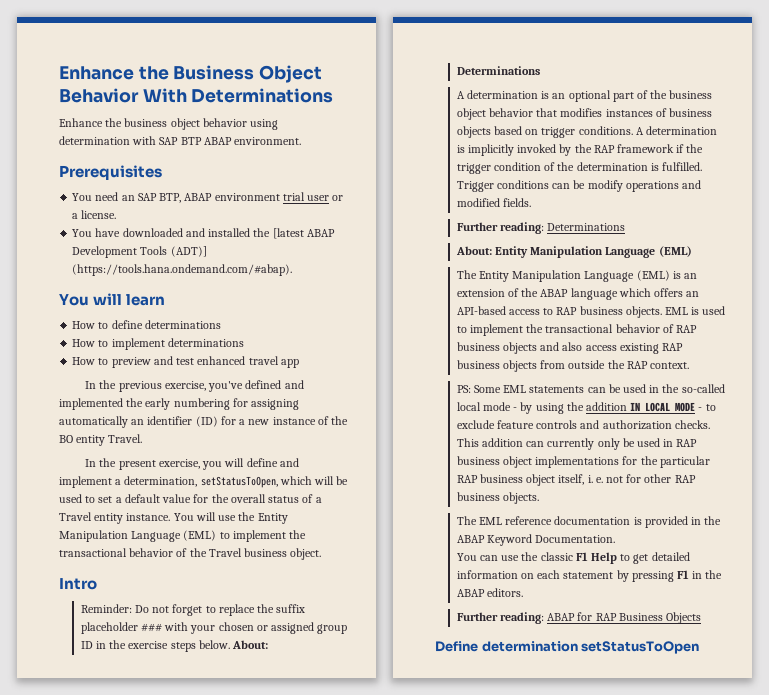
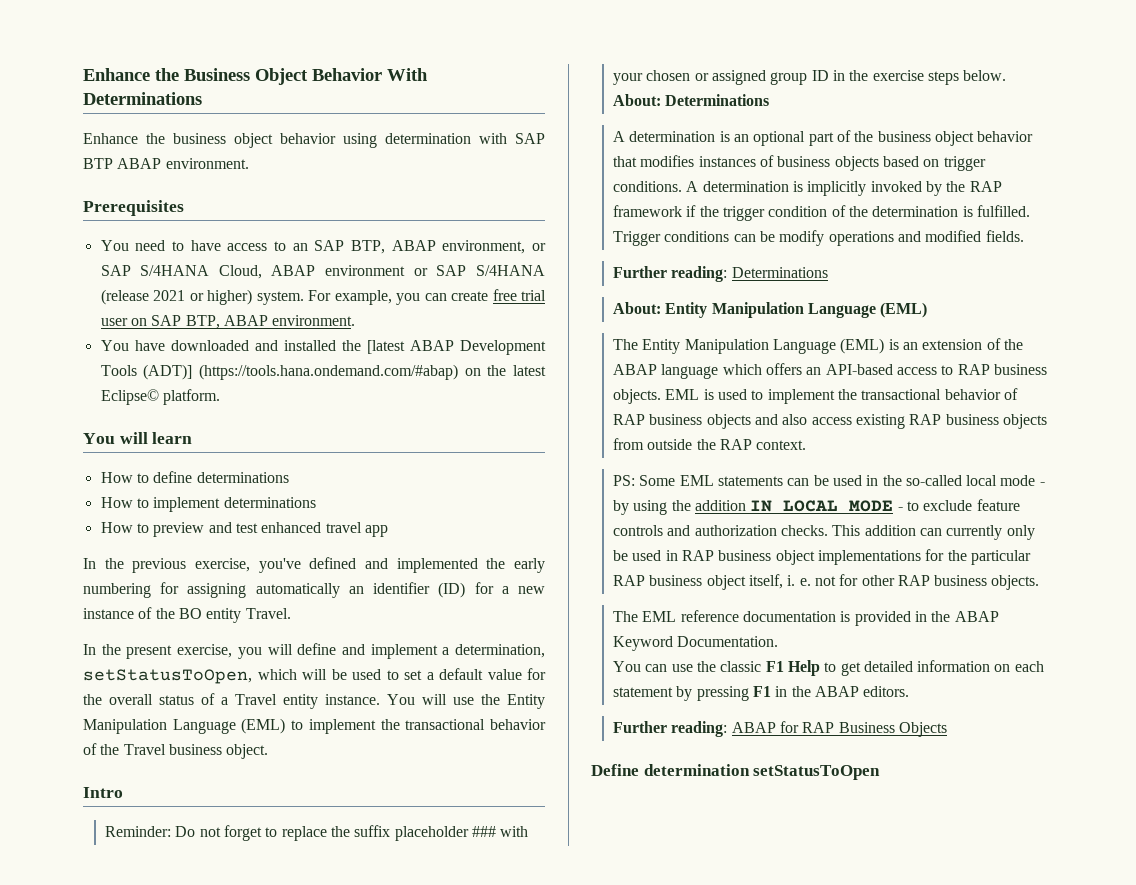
- You need an SAP BTP, ABAP environment trial user or a license.
+ You need to have access to an SAP BTP, ABAP environment, or SAP S/4HANA Cloud, ABAP environment or SAP S/4HANA (release 2021 or higher) system. For example, you can create free trial user on SAP BTP, ABAP environment.
- You have downloaded and installed the [latest ABAP Development Tools (ADT)] (https://tools.hana.ondemand.com/#abap).
+ You have downloaded and installed the [latest ABAP Development Tools (ADT)] (https://tools.hana.ondemand.com/#abap) on the latest Eclipse© platform.

